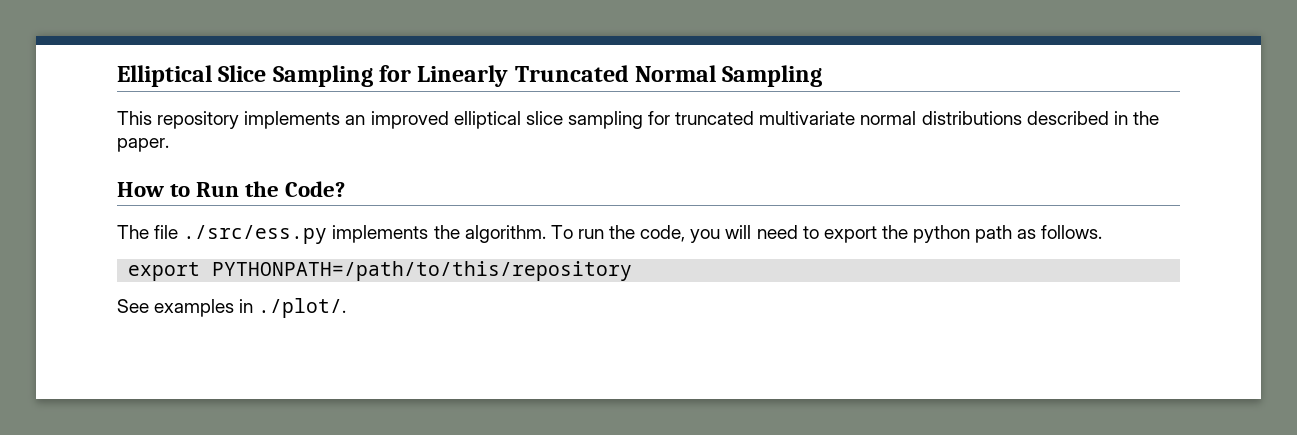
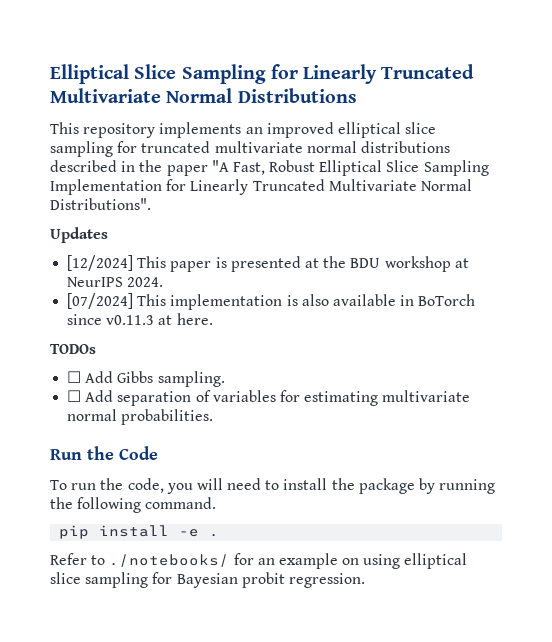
- Elliptical Slice Sampling for Linearly Truncated Normal Sampling
+ Elliptical Slice Sampling for Linearly Truncated Multivariate Normal Distributions
- This repository implements an improved elliptical slice sampling for truncated multivariate normal distributions described in the paper.
- How to Run the Code?
- The file ./src/ess.py implements the algorithm. To run the code, you will need to export the python path as follows.
- export PYTHONPATH=/path/to/this/repository
- See examples in ./plot/.
+ This repository implements an improved elliptical slice sampling for truncated multivariate normal distributions described in the paper "A Fast, Robust Elliptical Slice Sampling Implementation for Linearly Truncated Multivariate Normal Distributions".
+ Updates
+ [12/2024] This paper is presented at the BDU workshop at NeurIPS 2024.
+ [07/2024] This implementation is also available in BoTorch since v0.11.3 at here.
+ TODOs
+ ☐ Add Gibbs sampling.
+ ☐ Add separation of variables for estimating multivariate normal probabilities.
+ Run the Code
+ To run the code, you will need to install the package by running the following command.
+ pip install -e .
+ Refer to ./notebooks/ for an example on using elliptical slice sampling for Bayesian probit regression.

